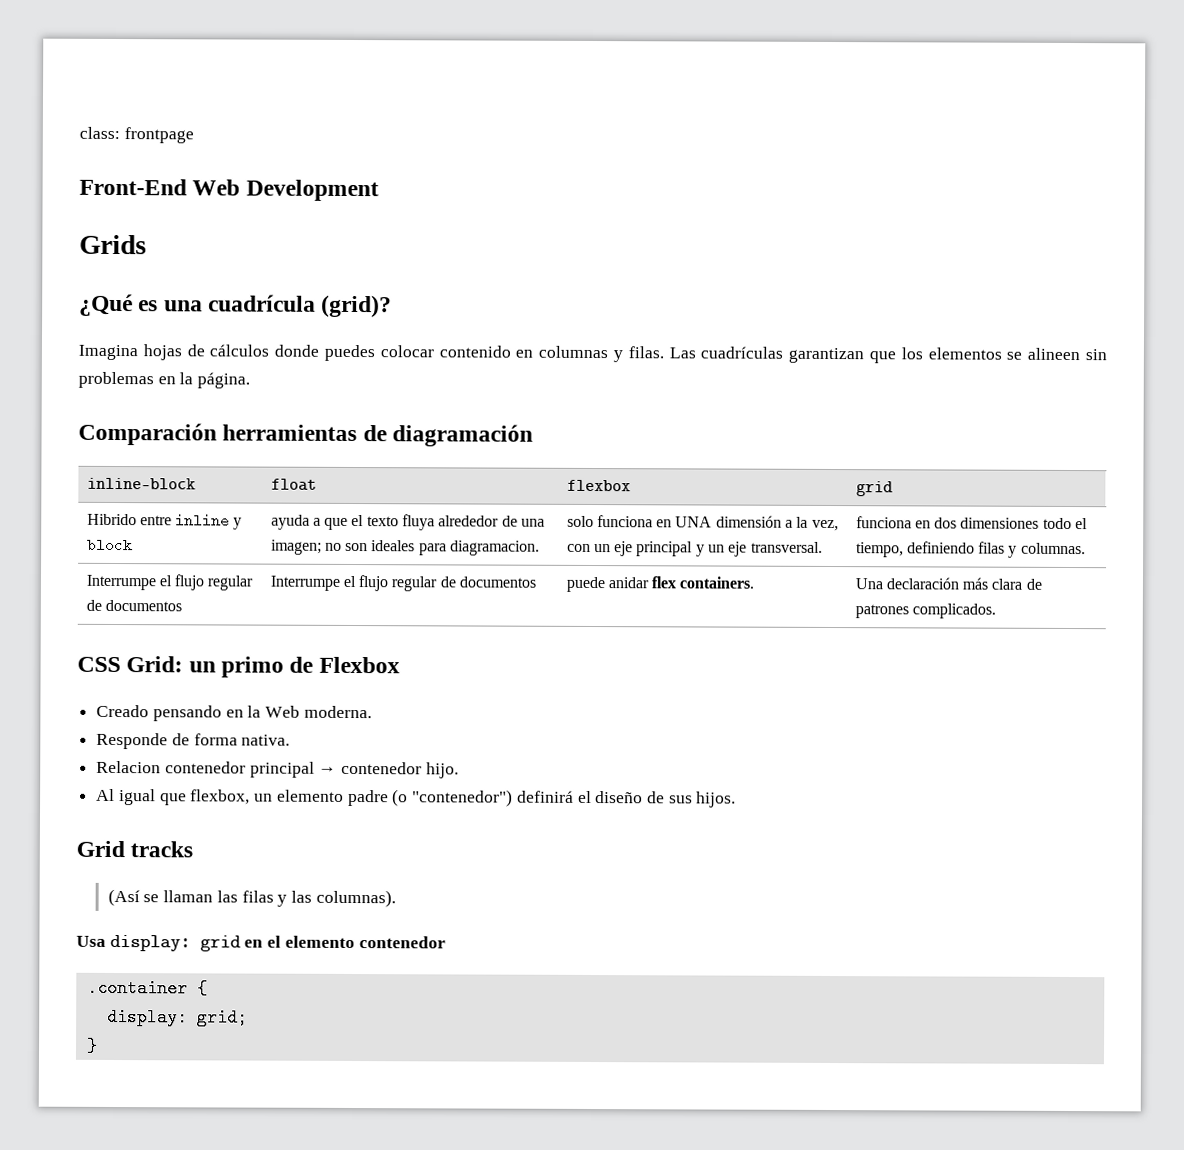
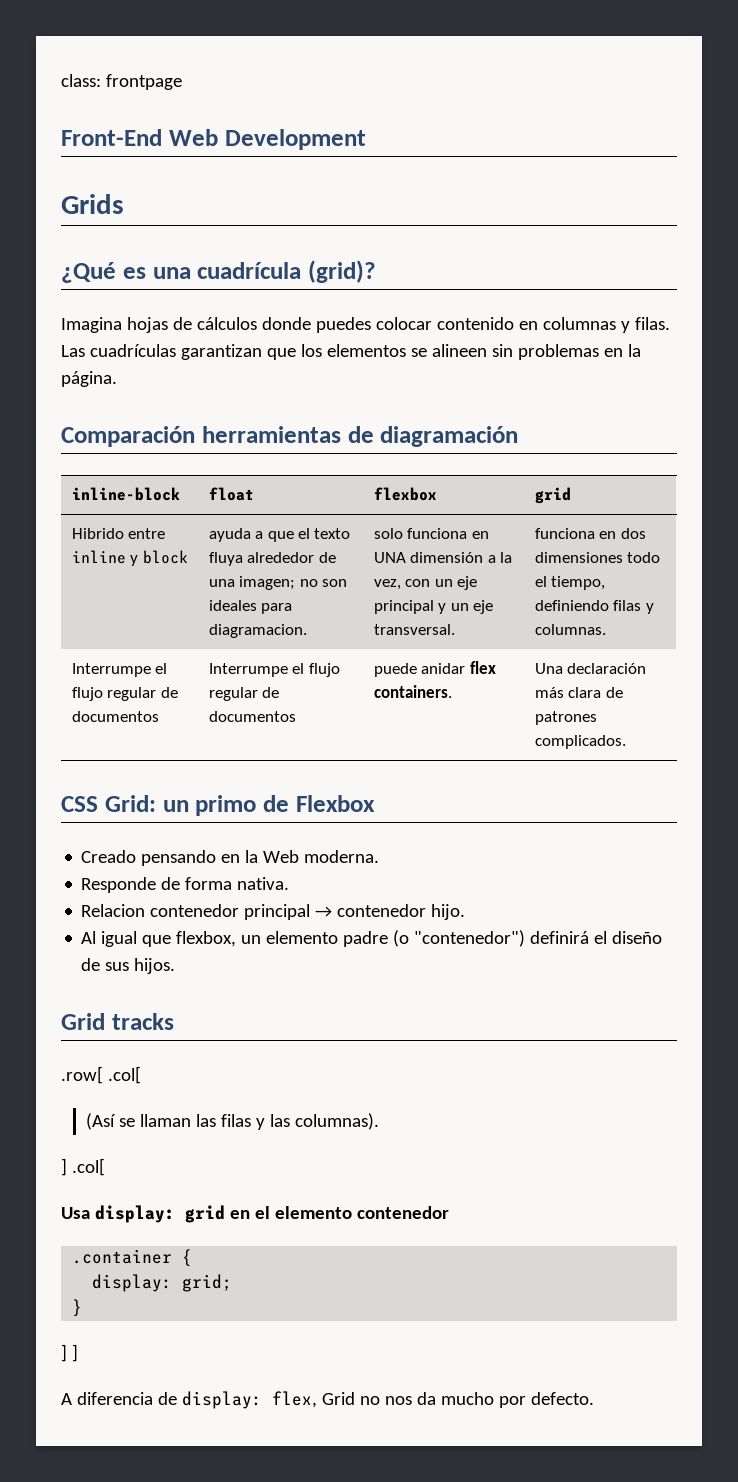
+ .row[ .col[
+ ] .col[
+ ] ]
+ A diferencia de display: flex, Grid no nos da mucho por defecto.

